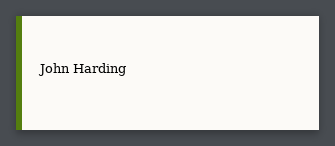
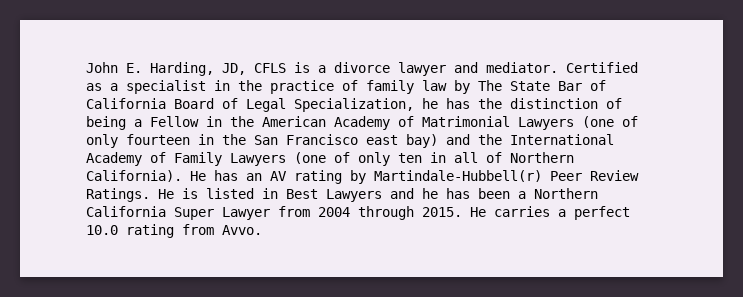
- John Harding
+ John E. Harding, JD, CFLS is a divorce lawyer and mediator. Certified as a specialist in the practice of family law by The State Bar of California Board of Legal Specialization, he has the distinction of being a Fellow in the American Academy of Matrimonial Lawyers (one of only fourteen in the San Francisco east bay) and the International Academy of Family Lawyers (one of only ten in all of Northern California). He has an AV rating by Martindale-Hubbell(r) Peer Review Ratings. He is listed in Best Lawyers and he has been a Northern California Super Lawyer from 2004 through 2015. He carries a perfect 10.0 rating from Avvo.

